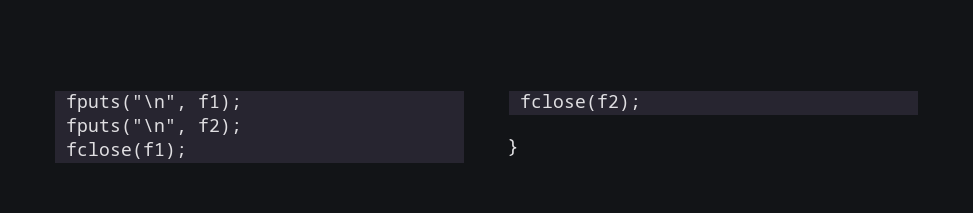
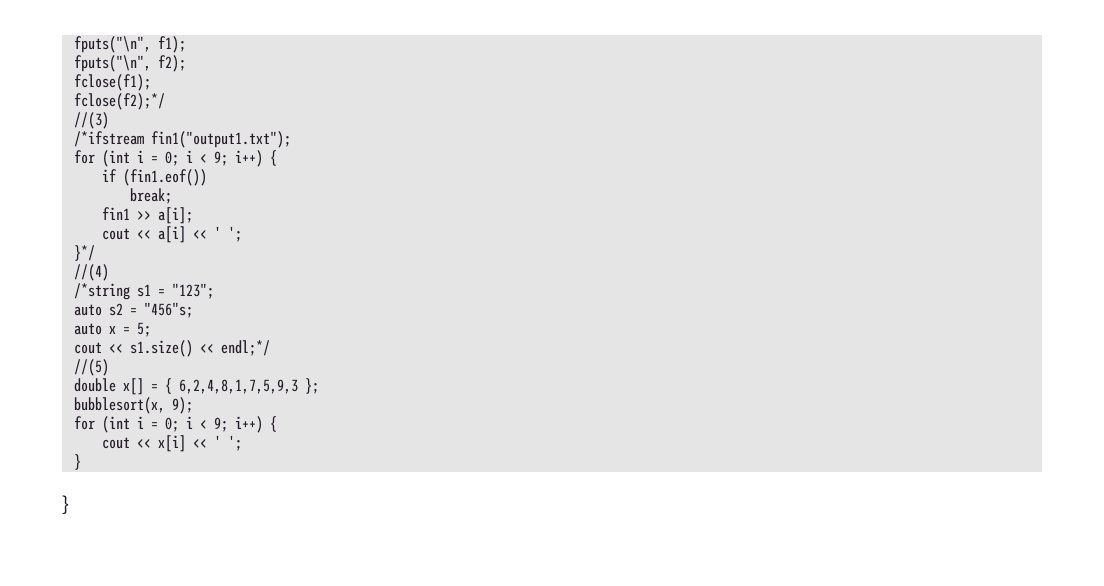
- fclose(f2);
+ fclose(f2);*/
+ //(3)
+ /*ifstream fin1("output1.txt");
+ for (int i = 0; i < 9; i++) {
+ if (fin1.eof())
+ break;
+ fin1 >> a[i];
+ cout << a[i] << ' ';
+ }*/
+ //(4)
+ /*string s1 = "123";
+ auto s2 = "456"s;
+ auto x = 5;
+ cout << s1.size() << endl;*/
+ //(5)
+ double x[] = { 6,2,4,8,1,7,5,9,3 };
+ bubblesort(x, 9);
+ for (int i = 0; i < 9; i++) {
+ cout << x[i] << ' ';
+ }

